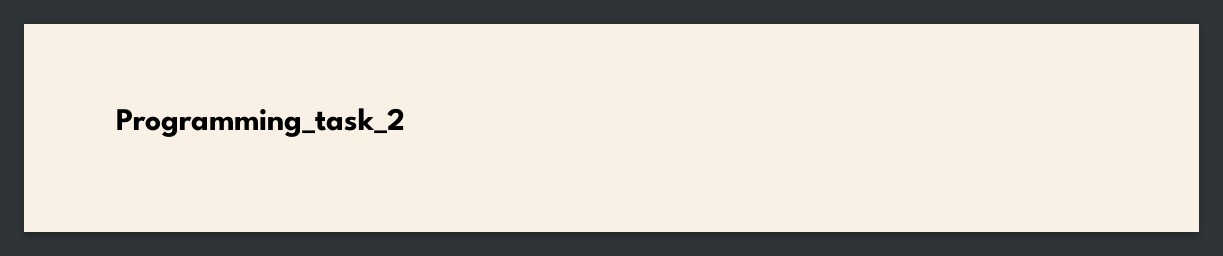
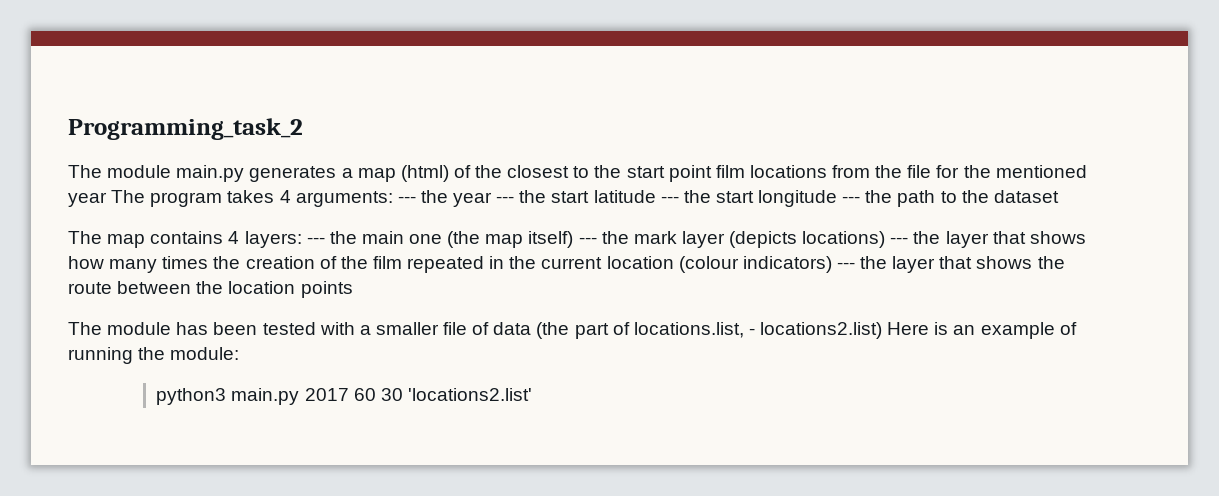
+ The module main.py generates a map (html) of the closest to the start point film locations from the file for the mentioned year The program takes 4 arguments: --- the year --- the start latitude --- the start longitude --- the path to the dataset
+ The map contains 4 layers: --- the main one (the map itself) --- the mark layer (depicts locations) --- the layer that shows how many times the creation of the film repeated in the current location (colour indicators) --- the layer that shows the route between the location points
+ The module has been tested with a smaller file of data (the part of locations.list, - locations2.list) Here is an example of running the module:
+ python3 main.py 2017 60 30 'locations2.list'

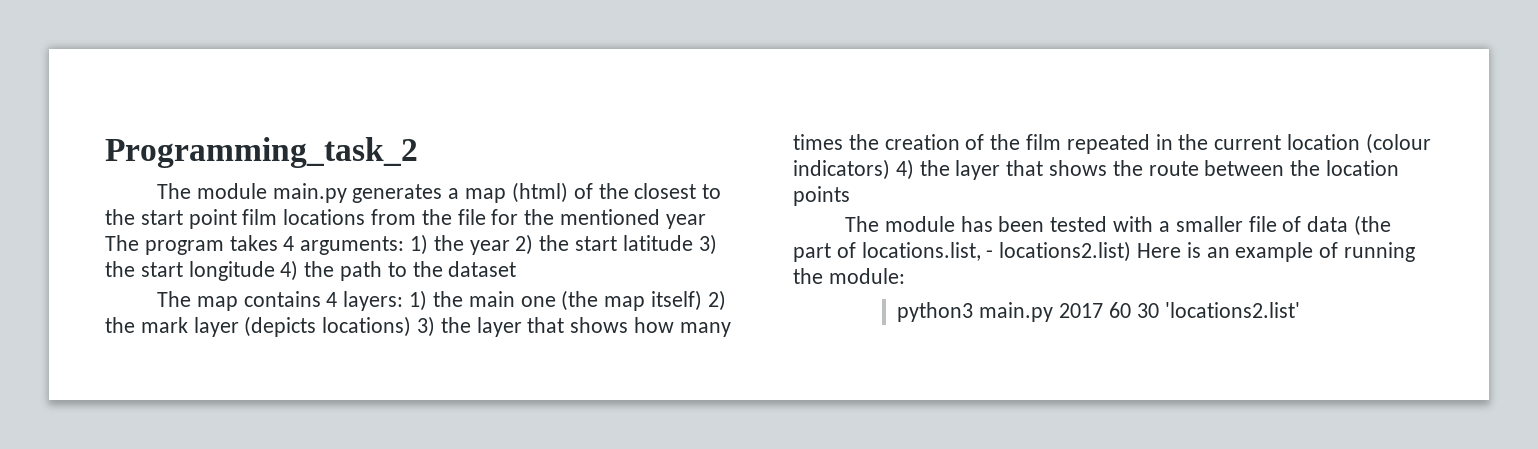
- The module main.py generates a map (html) of the closest to the start point film locations from the file for the mentioned year The program takes 4 arguments: --- the year --- the start latitude --- the start longitude --- the path to the dataset
+ The module main.py generates a map (html) of the closest to the start point film locations from the file for the mentioned year The program takes 4 arguments: 1) the year 2) the start latitude 3) the start longitude 4) the path to the dataset
- The map contains 4 layers: --- the main one (the map itself) --- the mark layer (depicts locations) --- the layer that shows how many times the creation of the film repeated in the current location (colour indicators) --- the layer that shows the route between the location points
+ The map contains 4 layers: 1) the main one (the map itself) 2) the mark layer (depicts locations) 3) the layer that shows how many times the creation of the film repeated in the current location (colour indicators) 4) the layer that shows the route between the location points

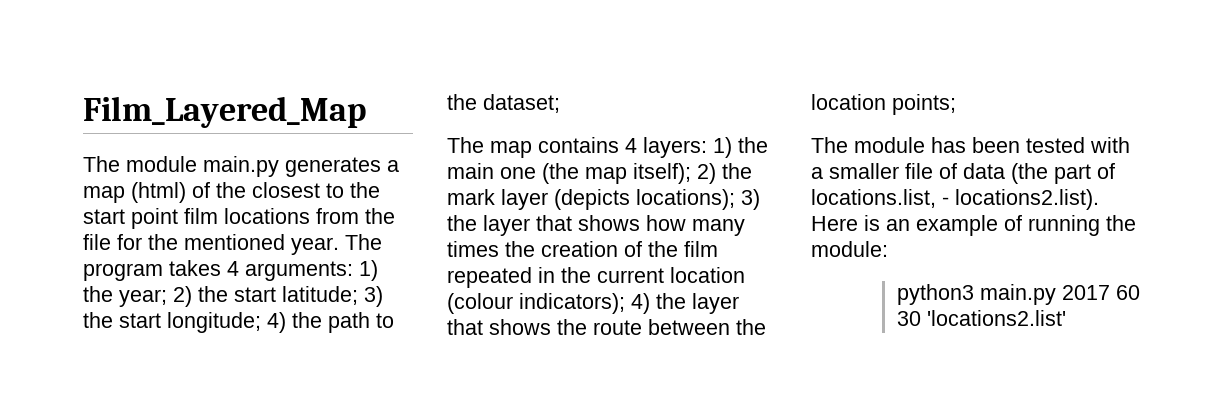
- Programming_task_2
+ Film_Layered_Map
- The module main.py generates a map (html) of the closest to the start point film locations from the file for the mentioned year The program takes 4 arguments: 1) the year 2) the start latitude 3) the start longitude 4) the path to the dataset
+ The module main.py generates a map (html) of the closest to the start point film locations from the file for the mentioned year. The program takes 4 arguments: 1) the year; 2) the start latitude; 3) the start longitude; 4) the path to the dataset;
- The map contains 4 layers: 1) the main one (the map itself) 2) the mark layer (depicts locations) 3) the layer that shows how many times the creation of the film repeated in the current location (colour indicators) 4) the layer that shows the route between the location points
+ The map contains 4 layers: 1) the main one (the map itself); 2) the mark layer (depicts locations); 3) the layer that shows how many times the creation of the film repeated in the current location (colour indicators); 4) the layer that shows the route between the location points;
- The module has been tested with a smaller file of data (the part of locations.list, - locations2.list) Here is an example of running the module:
+ The module has been tested with a smaller file of data (the part of locations.list, - locations2.list). Here is an example of running the module:

